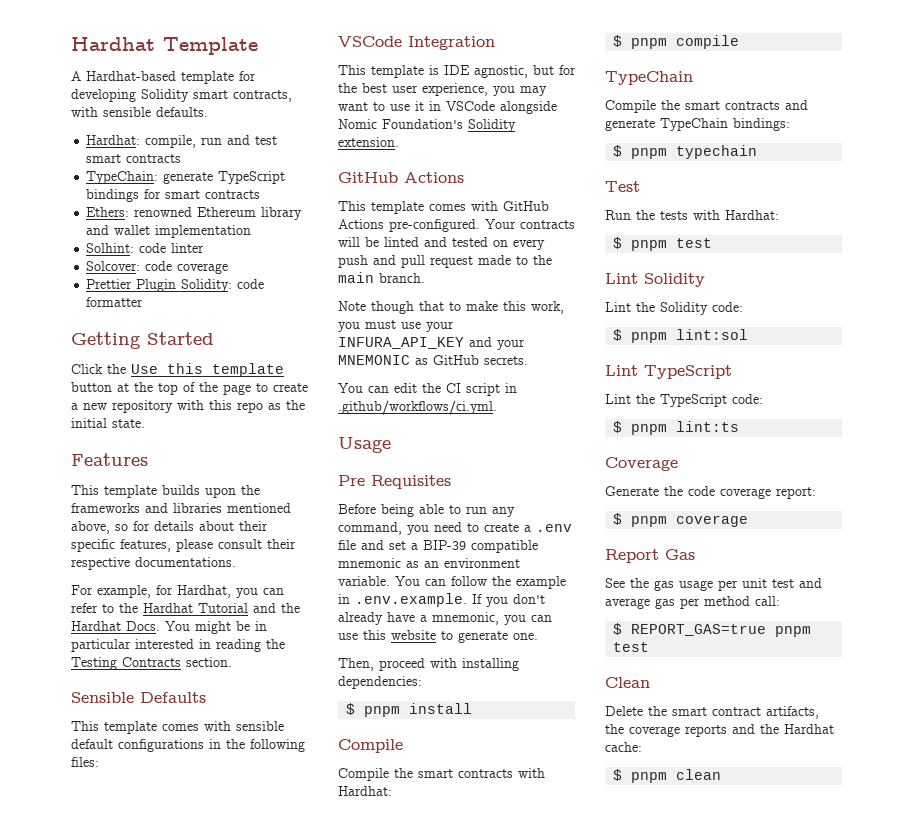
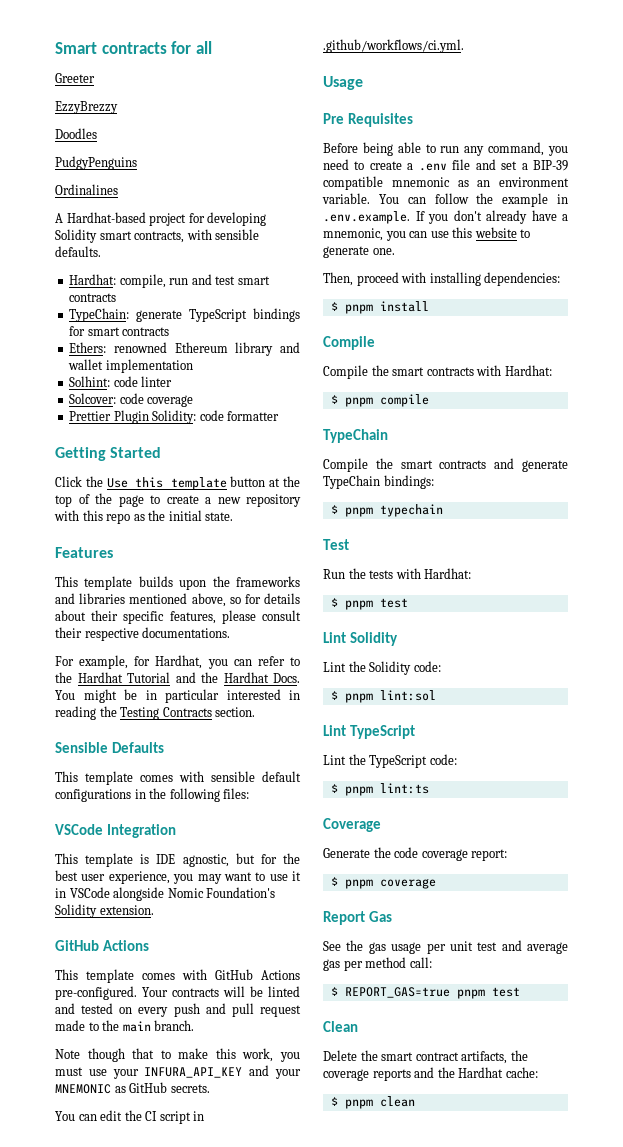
- Hardhat Template
+ Smart contracts for all
+ Greeter
+ EzzyBrezzy
+ Doodles
+ PudgyPenguins
+ Ordinalines
- A Hardhat-based template for developing Solidity smart contracts, with sensible defaults.
+ A Hardhat-based project for developing Solidity smart contracts, with sensible defaults.

